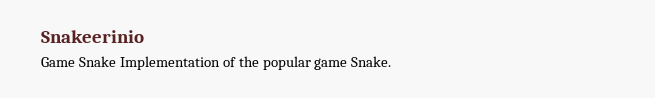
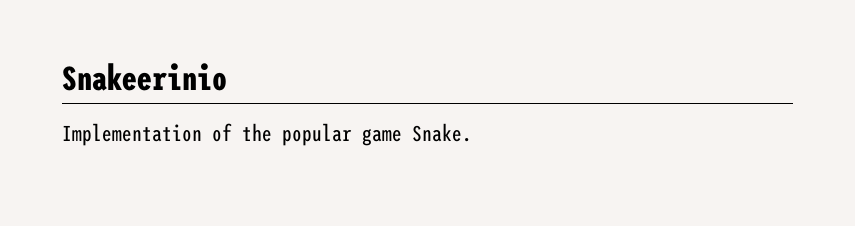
- Game Snake Implementation of the popular game Snake.
+ Implementation of the popular game Snake.

